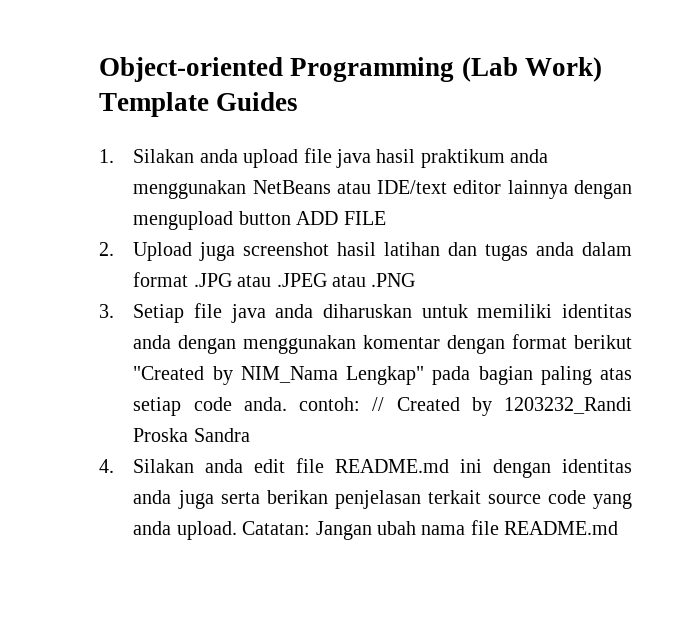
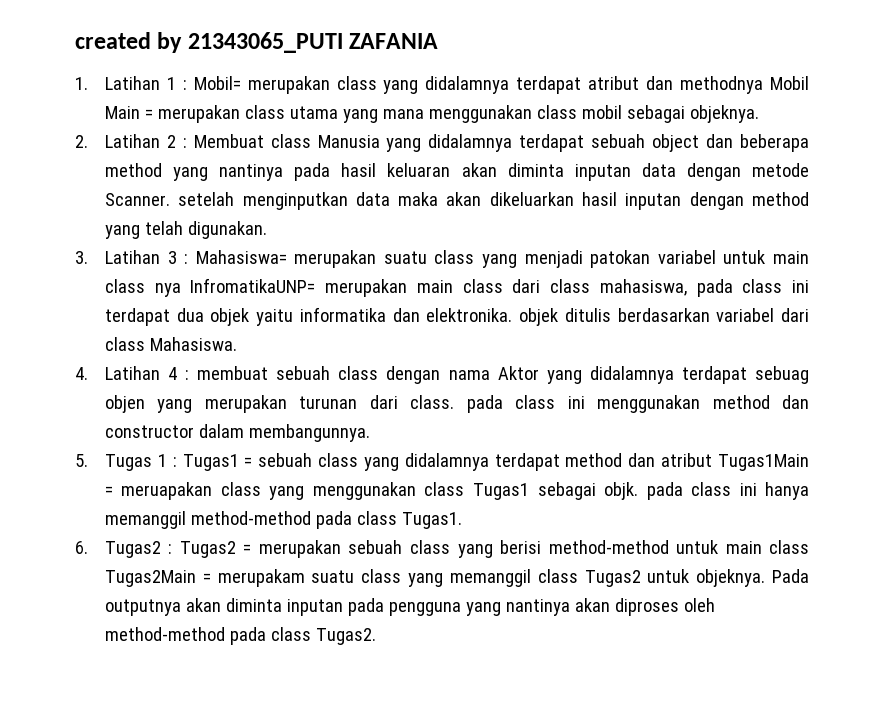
- Object-oriented Programming (Lab Work) Template Guides
- 1. Silakan anda upload file java hasil praktikum anda menggunakan NetBeans atau IDE/text editor lainnya dengan mengupload button ADD FILE
- 2. Upload juga screenshot hasil latihan dan tugas anda dalam format .JPG atau .JPEG atau .PNG
- 3. Setiap file java anda diharuskan untuk memiliki identitas anda dengan menggunakan komentar dengan format berikut "Created by NIM_Nama Lengkap" pada bagian paling atas setiap code anda. contoh: // Created by 1203232_Randi Proska Sandra
- 4. Silakan anda edit file README.md ini dengan identitas anda juga serta berikan penjelasan terkait source code yang anda upload. Catatan: Jangan ubah nama file README.md
+ created by 21343065_PUTI ZAFANIA
+ 1. Latihan 1 : Mobil= merupakan class yang didalamnya terdapat atribut dan methodnya Mobil Main = merupakan class utama yang mana menggunakan class mobil sebagai objeknya.
+ 2. Latihan 2 : Membuat class Manusia yang didalamnya terdapat sebuah object dan beberapa method yang nantinya pada hasil keluaran akan diminta inputan data dengan metode Scanner. setelah menginputkan data maka akan dikeluarkan hasil inputan dengan method yang telah digunakan.
+ 3. Latihan 3 : Mahasiswa= merupakan suatu class yang menjadi patokan variabel untuk main class nya InfromatikaUNP= merupakan main class dari class mahasiswa, pada class ini terdapat dua objek yaitu informatika dan elektronika. objek ditulis berdasarkan variabel dari class Mahasiswa.
+ 4. Latihan 4 : membuat sebuah class dengan nama Aktor yang didalamnya terdapat sebuag objen yang merupakan turunan dari class. pada class ini menggunakan method dan constructor dalam membangunnya.
+ 5. Tugas 1 : Tugas1 = sebuah class yang didalamnya terdapat method dan atribut Tugas1Main = meruapakan class yang menggunakan class Tugas1 sebagai objk. pada class ini hanya memanggil method-method pada class Tugas1.
+ 6. Tugas2 : Tugas2 = merupakan sebuah class yang berisi method-method untuk main class Tugas2Main = merupakam suatu class yang memanggil class Tugas2 untuk objeknya. Pada outputnya akan diminta inputan pada pengguna yang nantinya akan diproses oleh method-method pada class Tugas2.

